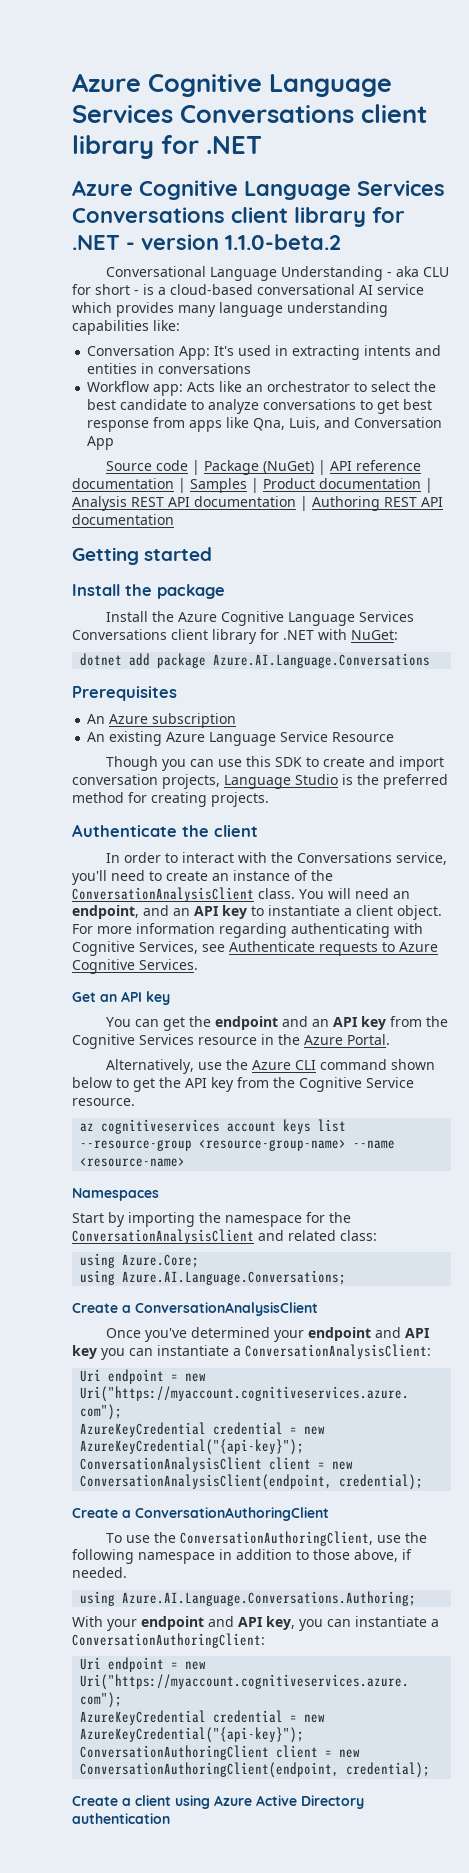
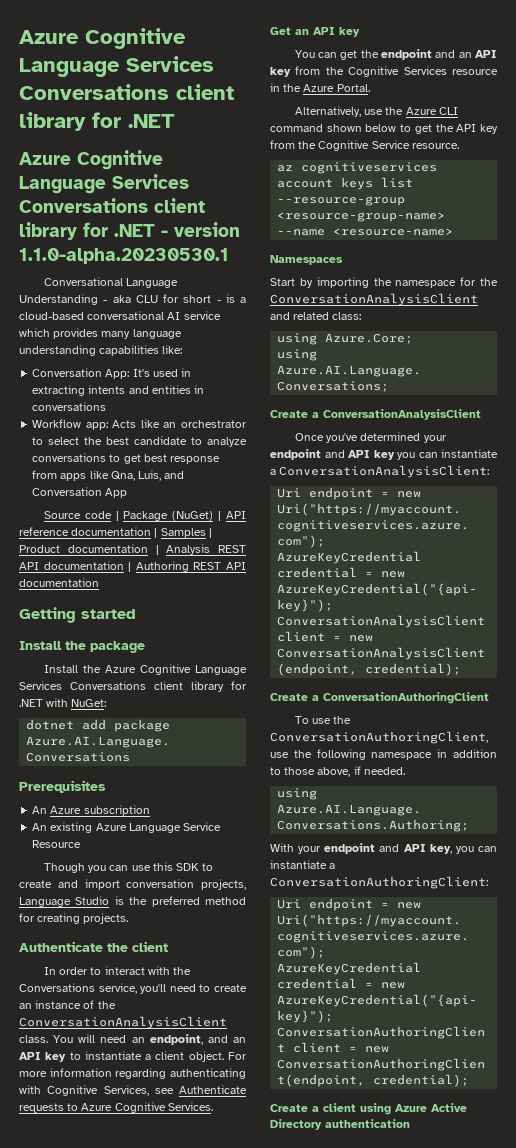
- Azure Cognitive Language Services Conversations client library for .NET - version 1.1.0-beta.2
+ Azure Cognitive Language Services Conversations client library for .NET - version 1.1.0-alpha.20230530.1

